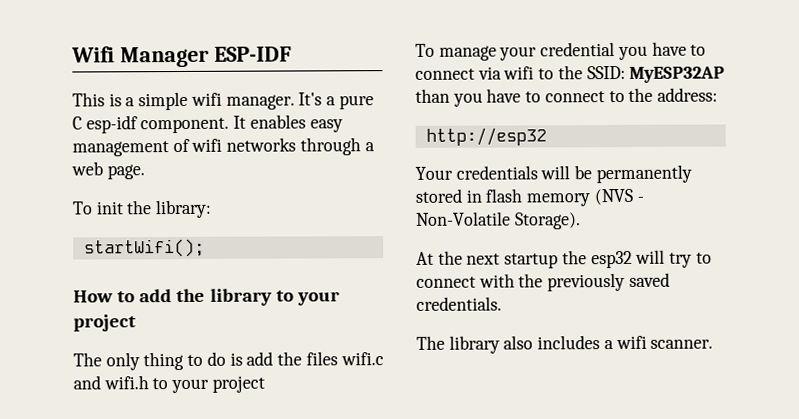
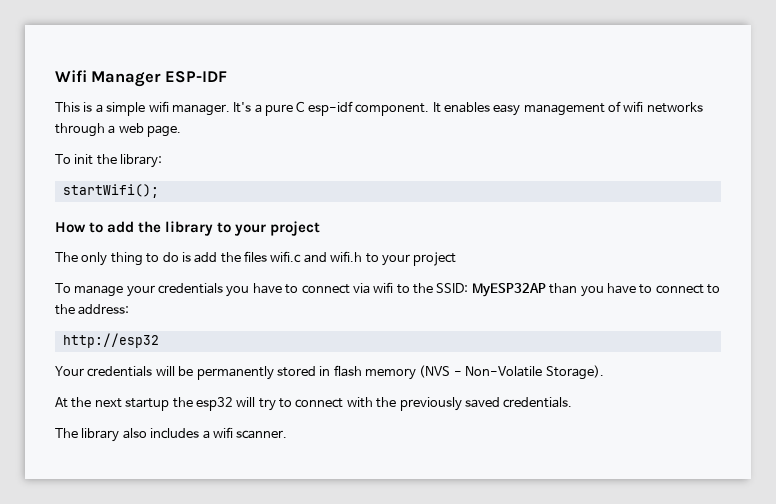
- To manage your credential you have to connect via wifi to the SSID: MyESP32AP than you have to connect to the address:
+ To manage your credentials you have to connect via wifi to the SSID: MyESP32AP than you have to connect to the address:

